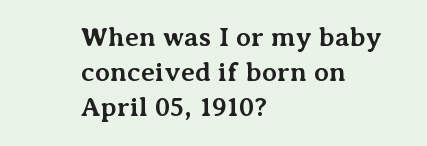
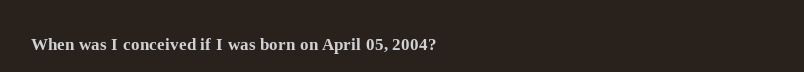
- When was I or my baby conceived if born on April 05, 1910?
+ When was I conceived if I was born on April 05, 2004?

